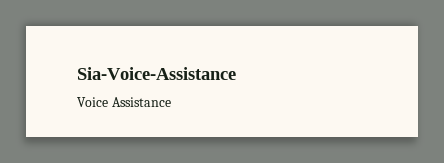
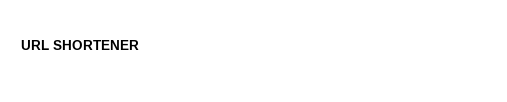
- Sia-Voice-Assistance
- Voice Assistance
+ URL SHORTENER

